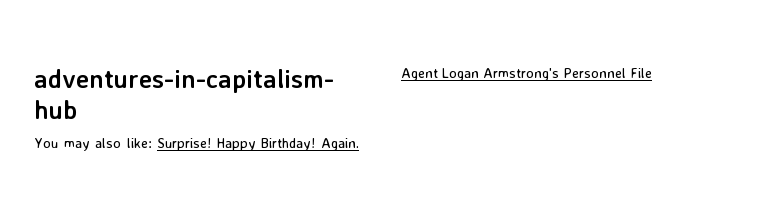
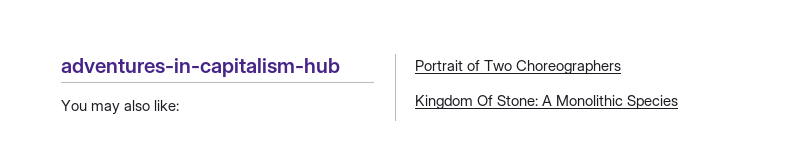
- You may also like: Surprise! Happy Birthday! Again. Agent Logan Armstrong's Personnel File
+ You may also like:
+ Portrait of Two Choreographers
+ Kingdom Of Stone: A Monolithic Species

